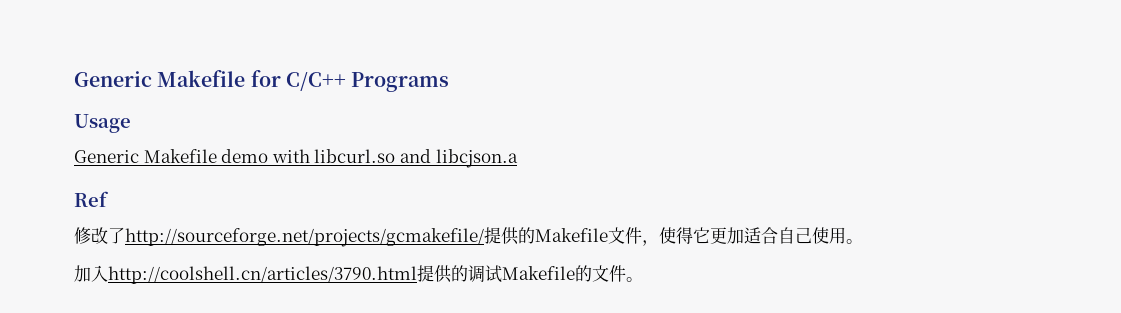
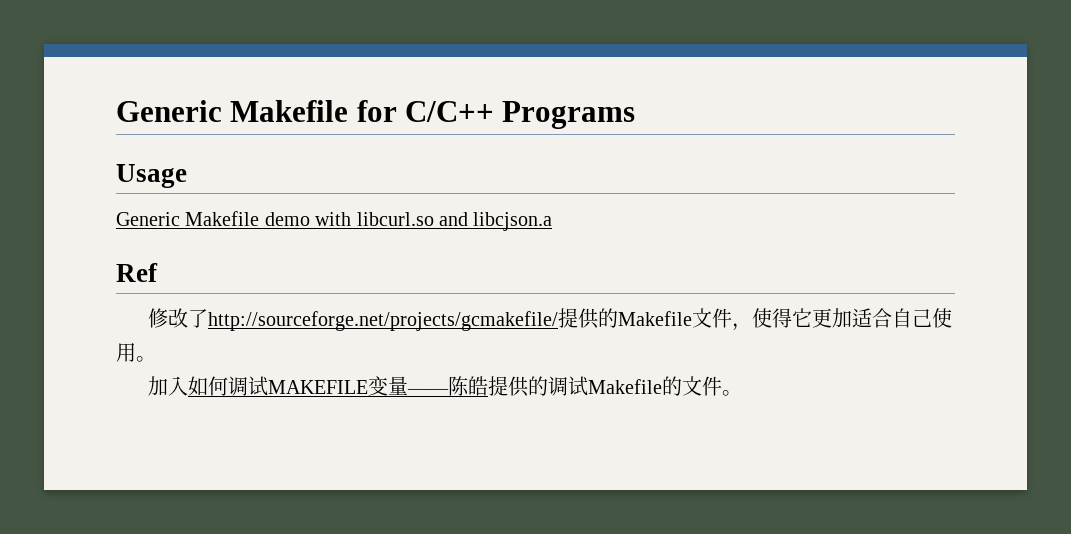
- 加入http://coolshell.cn/articles/3790.html提供的调试Makefile的文件。
+ 加入如何调试MAKEFILE变量——陈皓提供的调试Makefile的文件。

